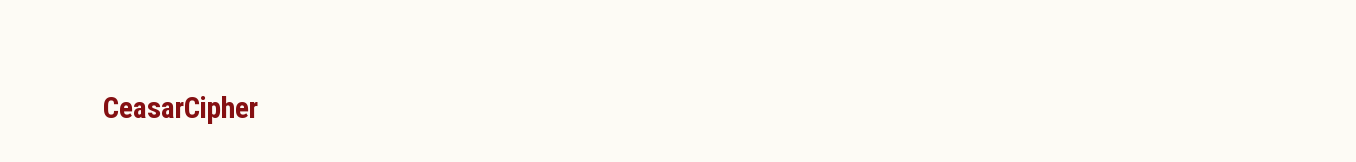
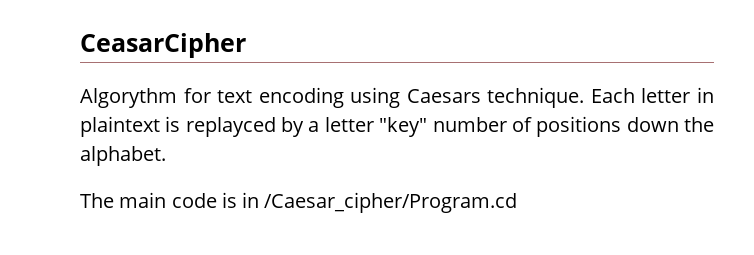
+ Algorythm for text encoding using Caesars technique. Each letter in plaintext is replayced by a letter "key" number of positions down the alphabet.
+ The main code is in /Caesar_cipher/Program.cd

